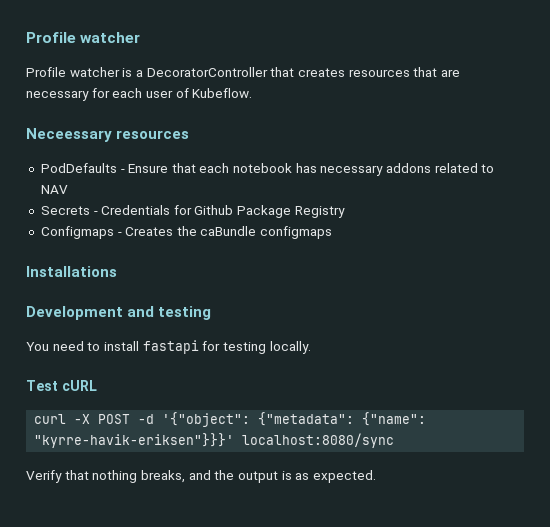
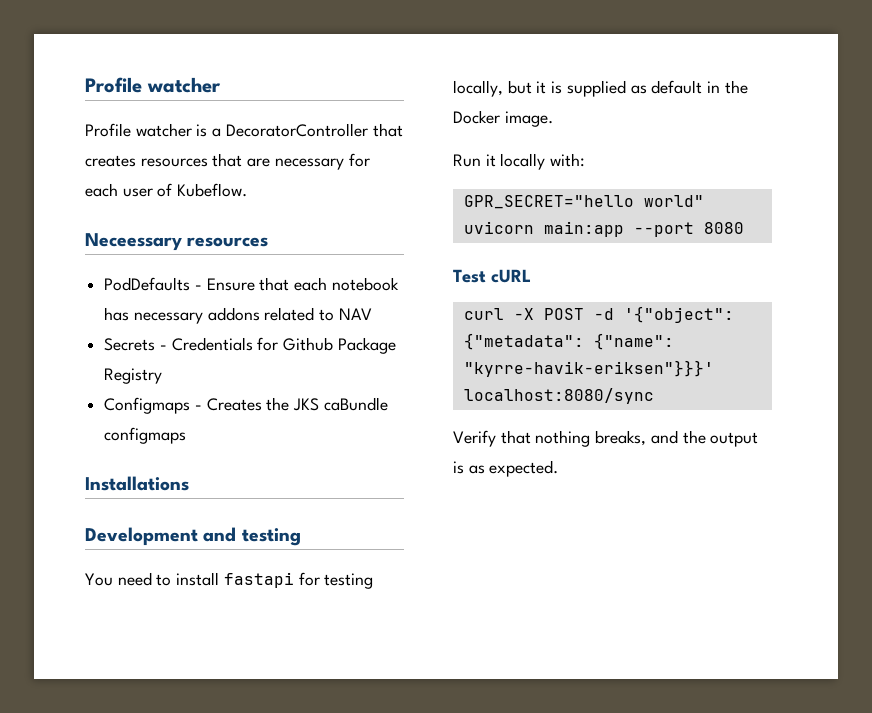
- Configmaps - Creates the caBundle configmaps
+ Configmaps - Creates the JKS caBundle configmaps
- You need to install fastapi for testing locally.
+ You need to install fastapi for testing locally, but it is supplied as default in the Docker image.
+ Run it locally with:
+ GPR_SECRET="hello world" uvicorn main:app --port 8080

